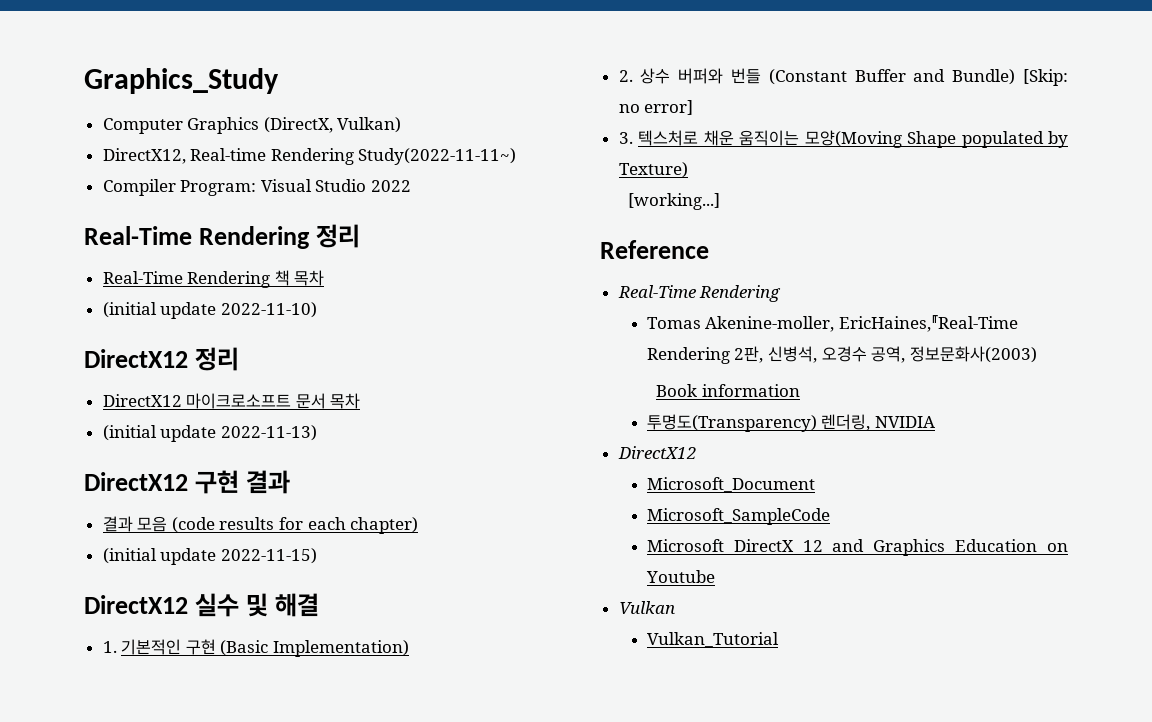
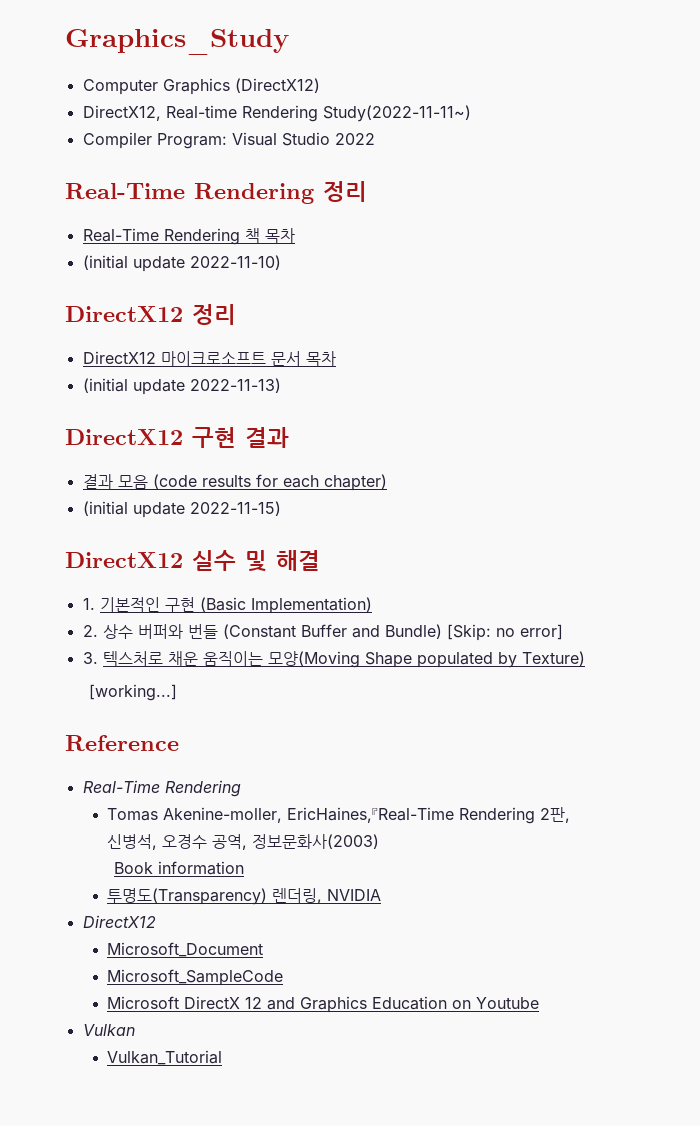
- Computer Graphics (DirectX, Vulkan)
+ Computer Graphics (DirectX12)

